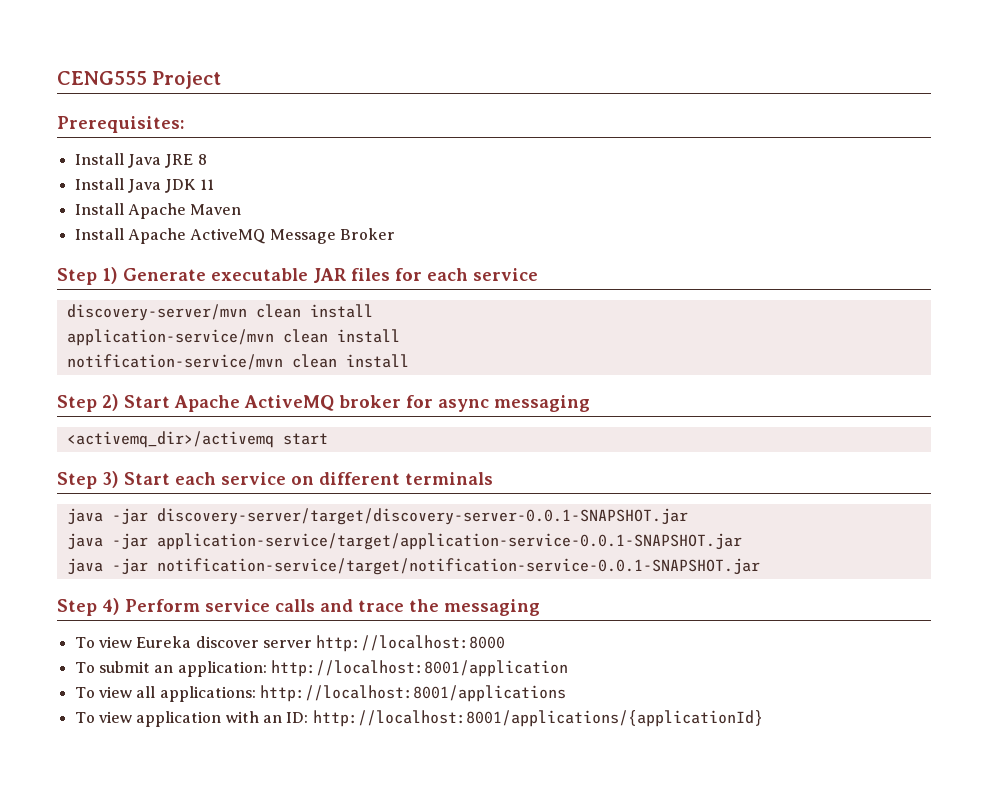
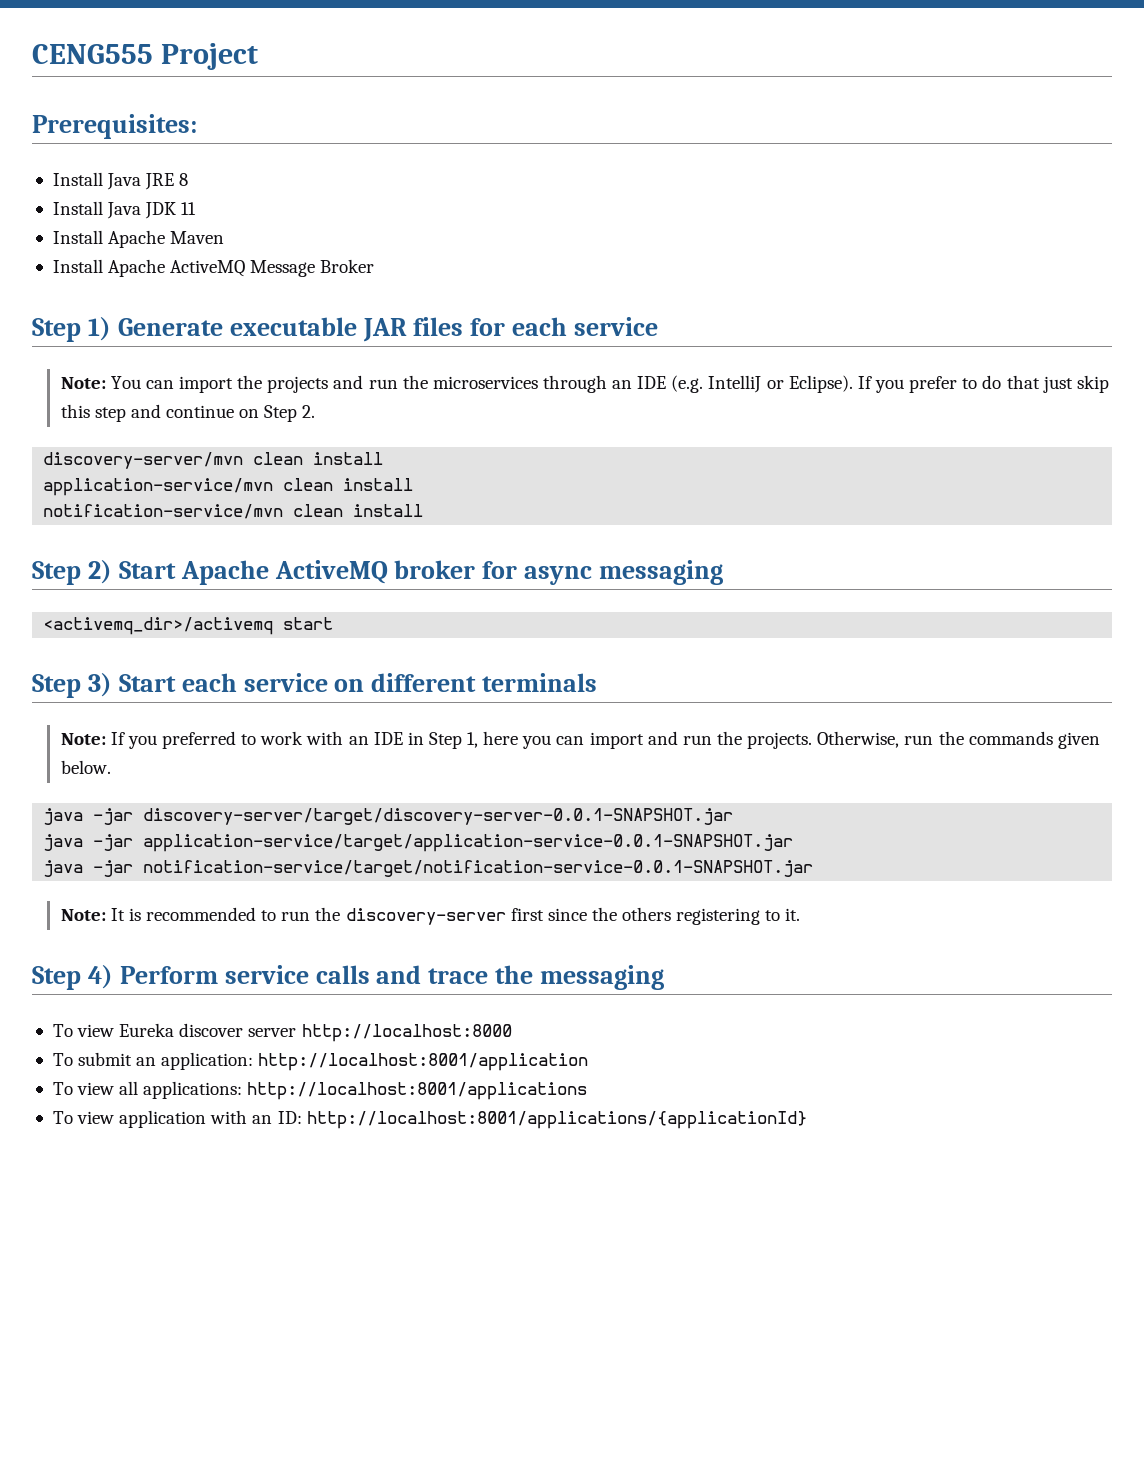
+ Note: You can import the projects and run the microservices through an IDE (e.g. IntelliJ or Eclipse). If you prefer to do that just skip this step and continue on Step 2.
+ Note: If you preferred to work with an IDE in Step 1, here you can import and run the projects. Otherwise, run the commands given below.
+ Note: It is recommended to run the discovery-server first since the others registering to it.

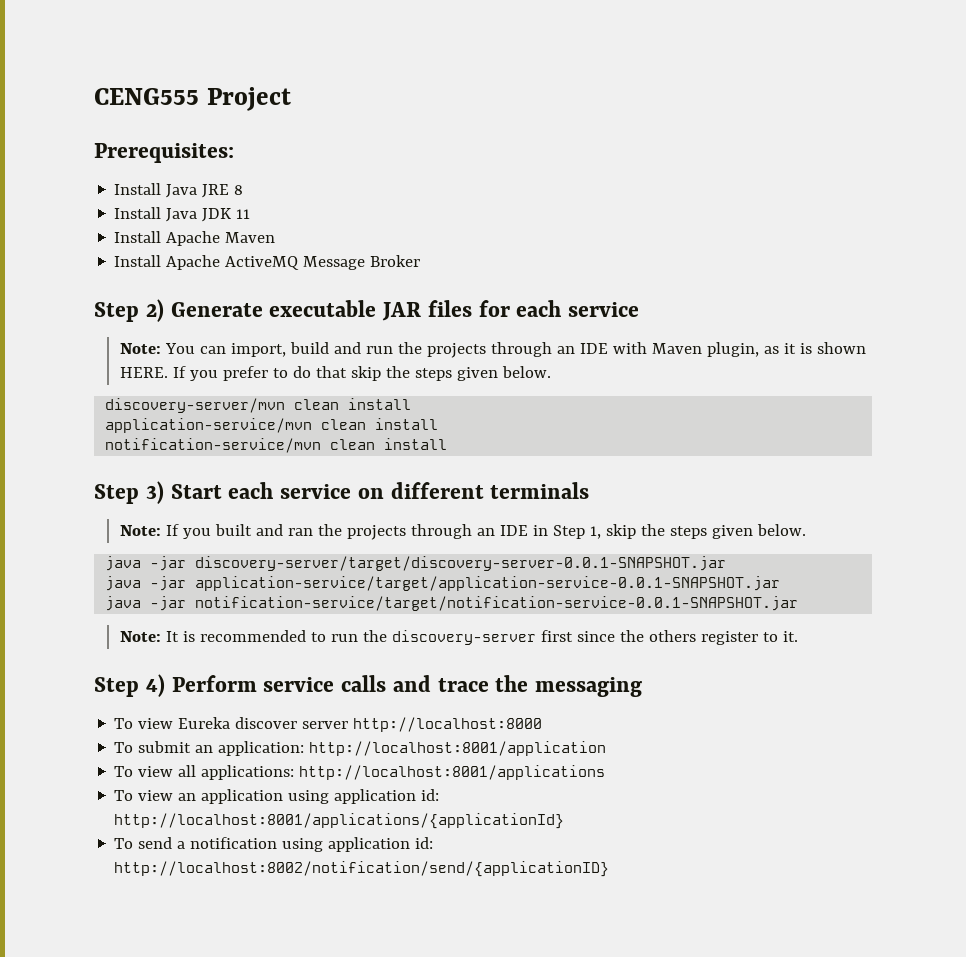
- Step 1) Generate executable JAR files for each service
+ Step 2) Generate executable JAR files for each service
- Note: You can import the projects and run the microservices through an IDE (e.g. IntelliJ or Eclipse).
+ Note: You can import, build and run the projects through an IDE with Maven plugin, as it is shown HERE.
- If you prefer to do that just skip this step and continue on Step 2.
+ If you prefer to do that skip the steps given below.
- Step 2) Start Apache ActiveMQ broker for async messaging
- <activemq_dir>/activemq start
- Note: If you preferred to work with an IDE in Step 1, here you can import and run the projects. Otherwise, run the commands given below.
+ Note: If you built and ran the projects through an IDE in Step 1, skip the steps given below.
- Note: It is recommended to run the discovery-server first since the others registering to it.
+ Note: It is recommended to run the discovery-server first since the others register to it.
- To view application with an ID: http://localhost:8001/applications/{applicationId}
+ To view an application using application id: http://localhost:8001/applications/{applicationId}
+ To send a notification using application id: http://localhost:8002/notification/send/{applicationID}

